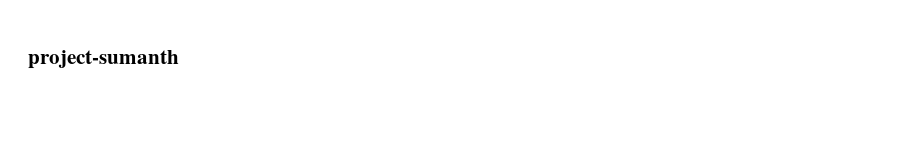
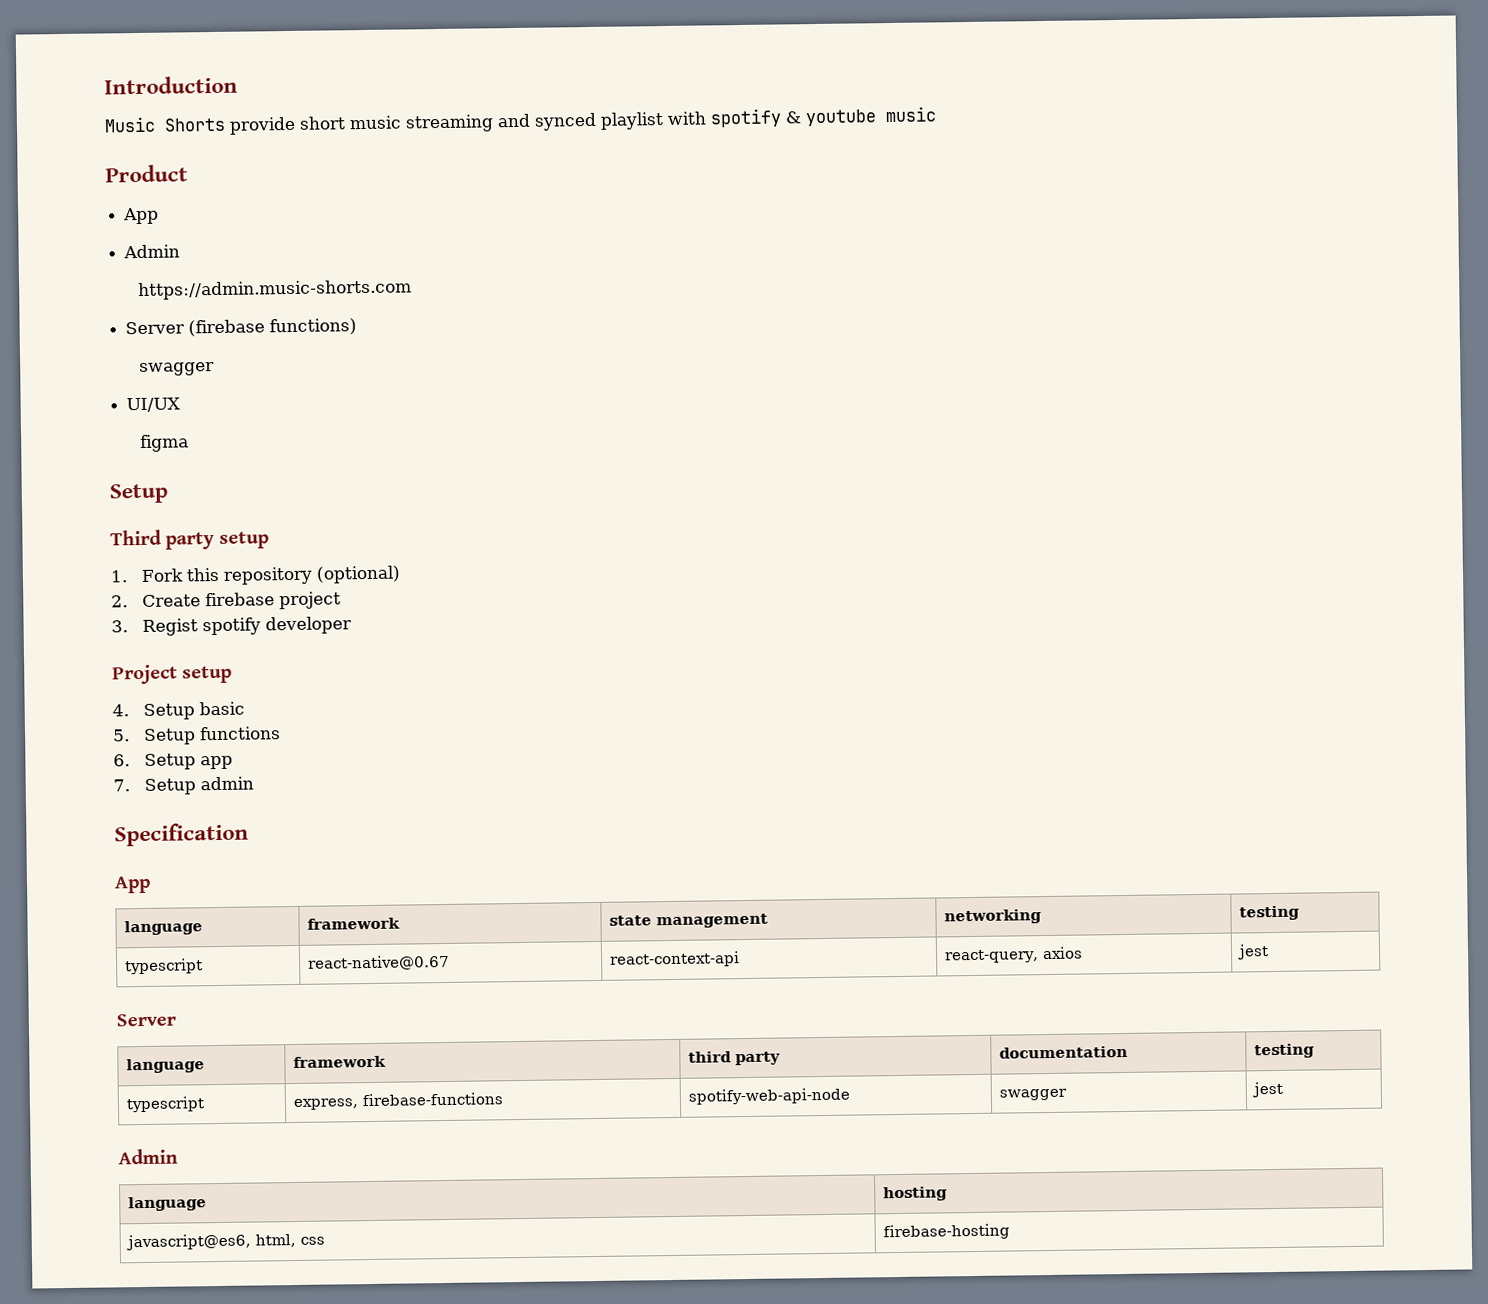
- project-sumanth
+ Introduction
+ Music Shorts provide short music streaming and synced playlist with spotify & youtube music
+ Product
+ App
+ Admin
+ https://admin.music-shorts.com
+ Server (firebase functions)
+ swagger
+ UI/UX
+ figma
+ Setup
+ Third party setup
+ 1. Fork this repository (optional)
+ 2. Create firebase project
+ 3. Regist spotify developer
+ Project setup
+ 4. Setup basic
+ 5. Setup functions
+ 6. Setup app
+ 7. Setup admin
+ Specification
+ App
+ language | framework | state management | networking | testing
+ typescript | react-native@0.67 | react-context-api | react-query, axios | jest
+ Server
+ language | framework | third party | documentation | testing
+ typescript | express, firebase-functions | spotify-web-api-node | swagger | jest
+ Admin
+ language | hosting
+ javascript@es6, html, css | firebase-hosting

